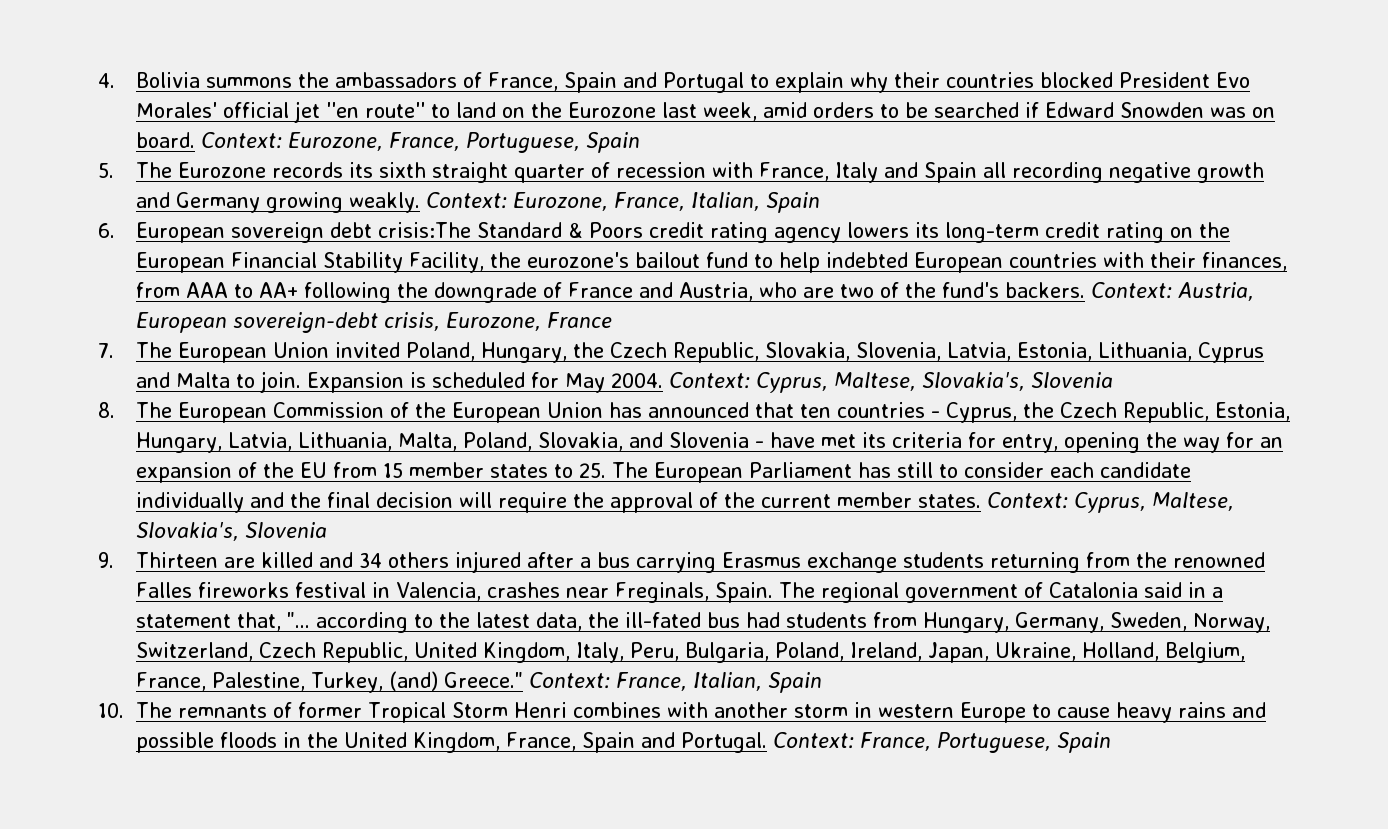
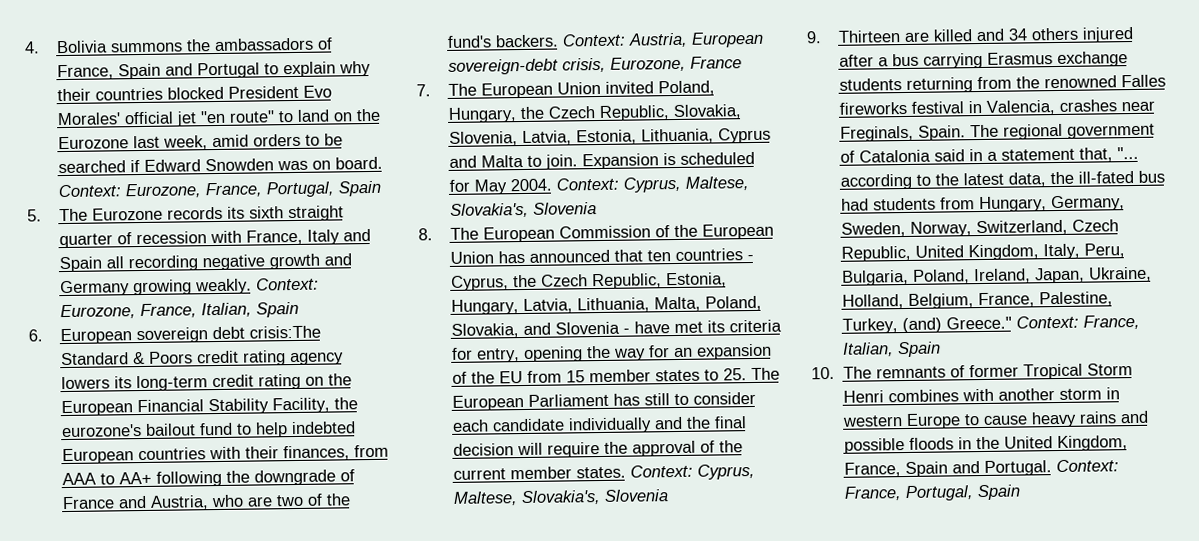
- Context: Eurozone, France, Portuguese, Spain
+ Context: Eurozone, France, Portugal, Spain
- Context: France, Portuguese, Spain
+ Context: France, Portugal, Spain

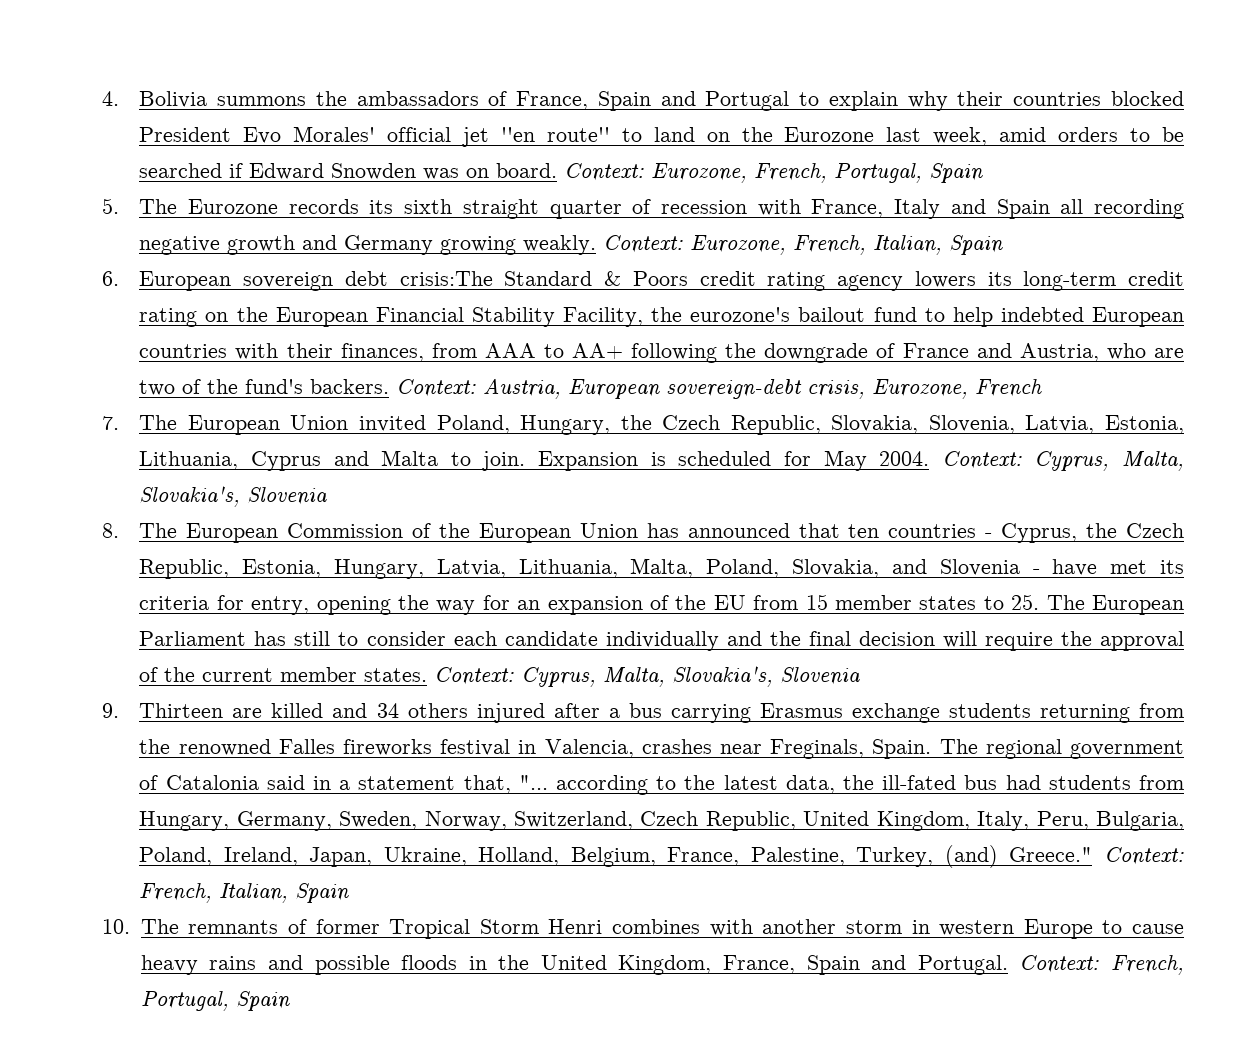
- Context: Eurozone, France, Portugal, Spain
+ Context: Eurozone, French, Portugal, Spain
- Context: Eurozone, France, Italian, Spain
+ Context: Eurozone, French, Italian, Spain
- Context: Austria, European sovereign-debt crisis, Eurozone, France
+ Context: Austria, European sovereign-debt crisis, Eurozone, French
- Expansion is scheduled for May 2004. Context: Cyprus, Maltese, Slovakia's, Slovenia
+ Expansion is scheduled for May 2004. Context: Cyprus, Malta, Slovakia's, Slovenia
- 8. The European Commission of the European Union has announced that ten countries - Cyprus, the Czech Republic, Estonia, Hungary, Latvia, Lithuania, Malta, Poland, Slovakia, and Slovenia - have met its criteria for entry, opening the way for an expansion of the EU from 15 member states to 25. The European Parliament has still to consider each candidate individually and the final decision will require the approval of the current member states. Context: Cyprus, Maltese, Slovakia's, Slovenia
+ 8. The European Commission of the European Union has announced that ten countries - Cyprus, the Czech Republic, Estonia, Hungary, Latvia, Lithuania, Malta, Poland, Slovakia, and Slovenia - have met its criteria for entry, opening the way for an expansion of the EU from 15 member states to 25. The European Parliament has still to consider each candidate individually and the final decision will require the approval of the current member states. Context: Cyprus, Malta, Slovakia's, Slovenia
- Context: France, Italian, Spain
+ Context: French, Italian, Spain
- Context: France, Portugal, Spain
+ Context: French, Portugal, Spain

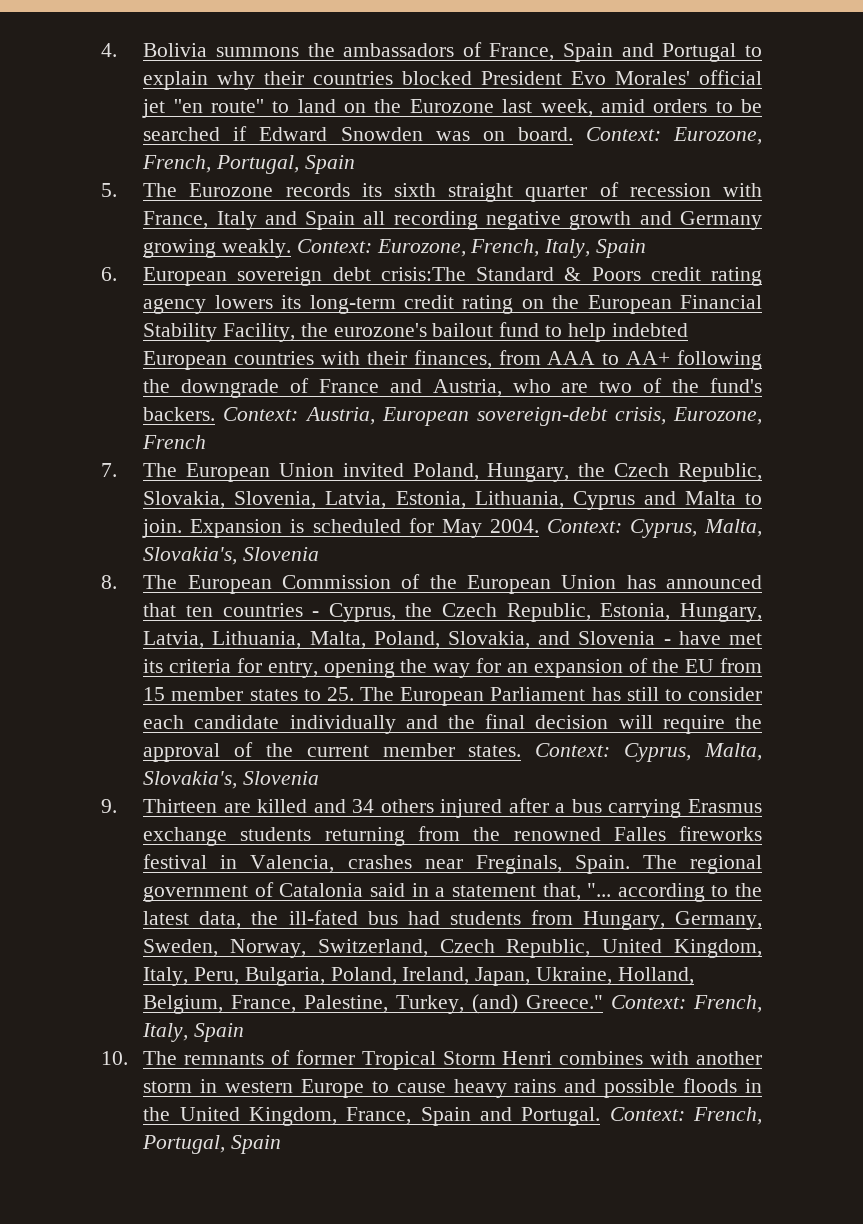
- Context: Eurozone, French, Italian, Spain
+ Context: Eurozone, French, Italy, Spain
- Context: French, Italian, Spain
+ Context: French, Italy, Spain

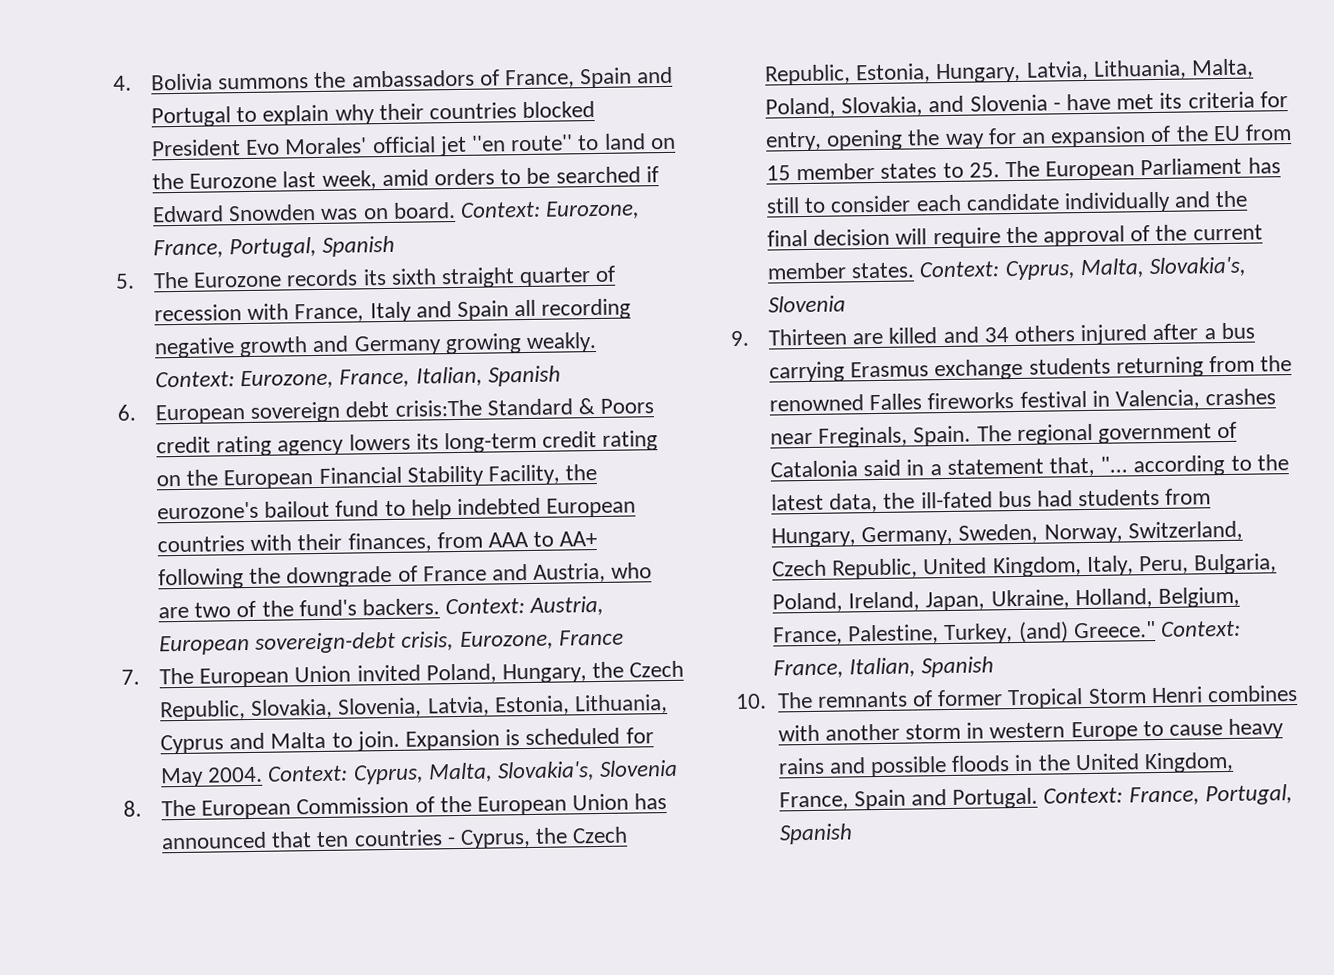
- Context: Eurozone, French, Portugal, Spain
+ Context: Eurozone, France, Portugal, Spanish
- Context: Eurozone, French, Italy, Spain
+ Context: Eurozone, France, Italian, Spanish
- Context: Austria, European sovereign-debt crisis, Eurozone, French
+ Context: Austria, European sovereign-debt crisis, Eurozone, France
- Context: French, Italy, Spain
+ Context: France, Italian, Spanish
- Context: French, Portugal, Spain
+ Context: France, Portugal, Spanish

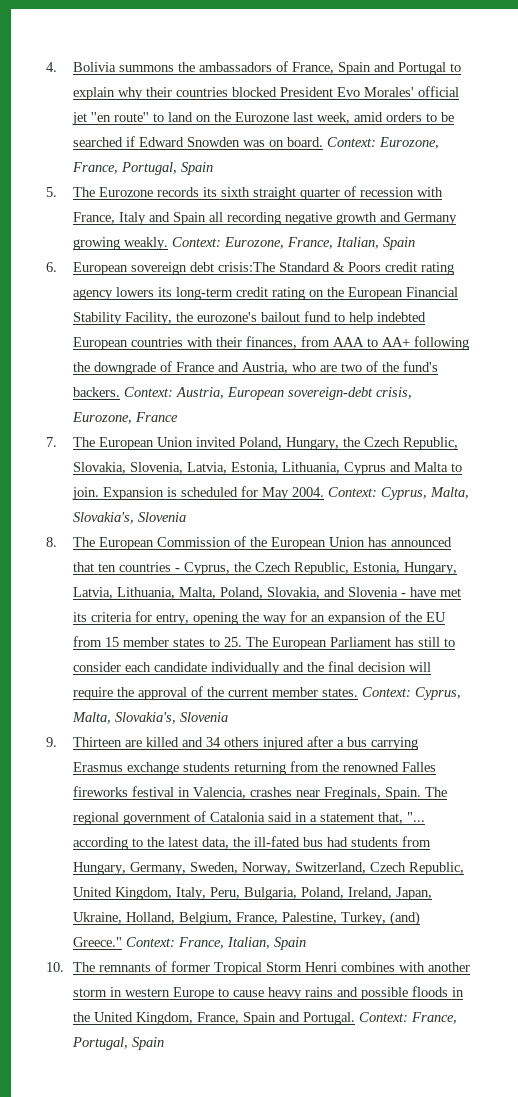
- Context: Eurozone, France, Portugal, Spanish
+ Context: Eurozone, France, Portugal, Spain
- Context: Eurozone, France, Italian, Spanish
+ Context: Eurozone, France, Italian, Spain
- Context: France, Italian, Spanish
+ Context: France, Italian, Spain
- Context: France, Portugal, Spanish
+ Context: France, Portugal, Spain

